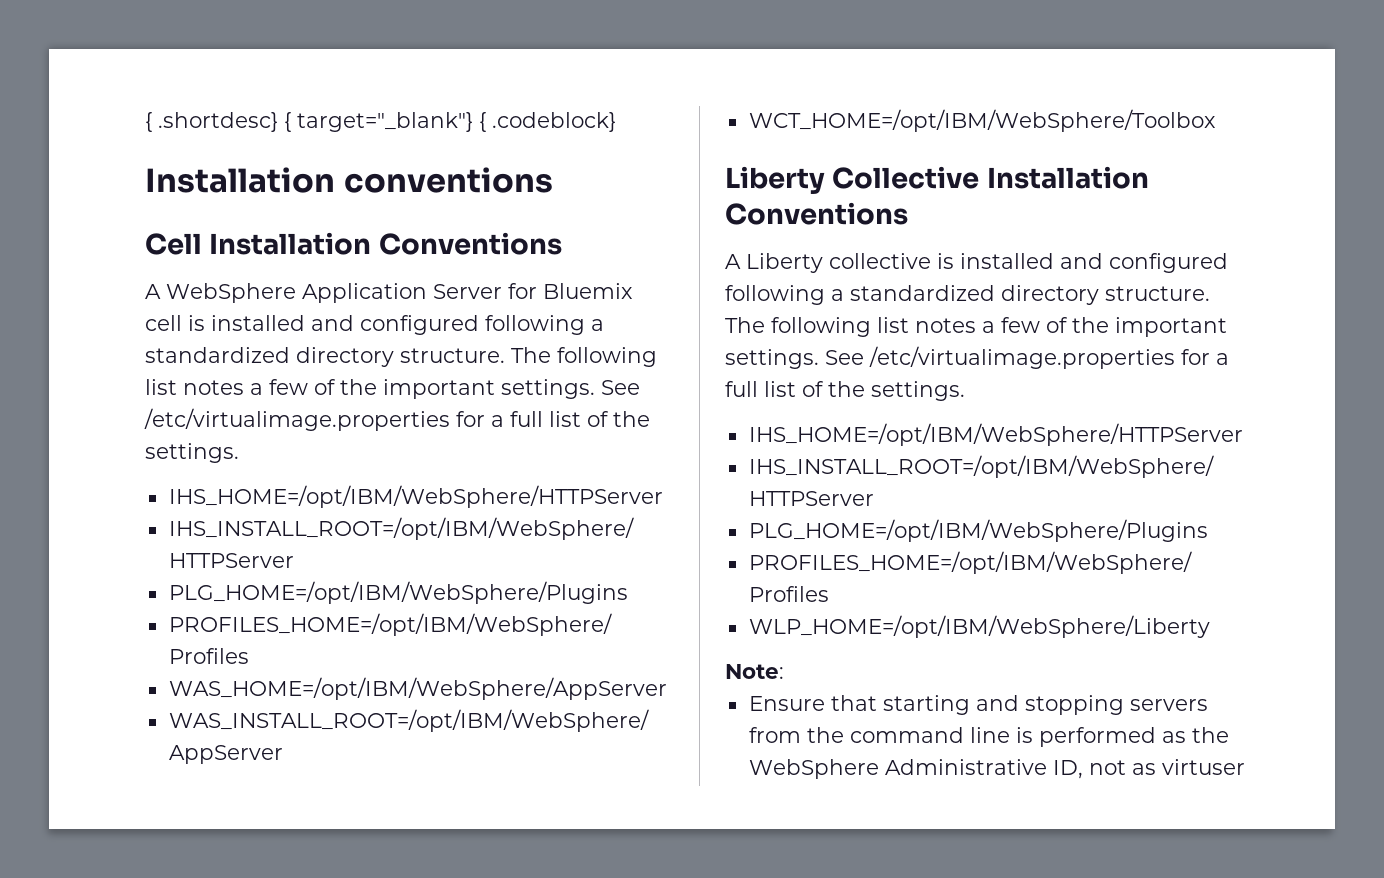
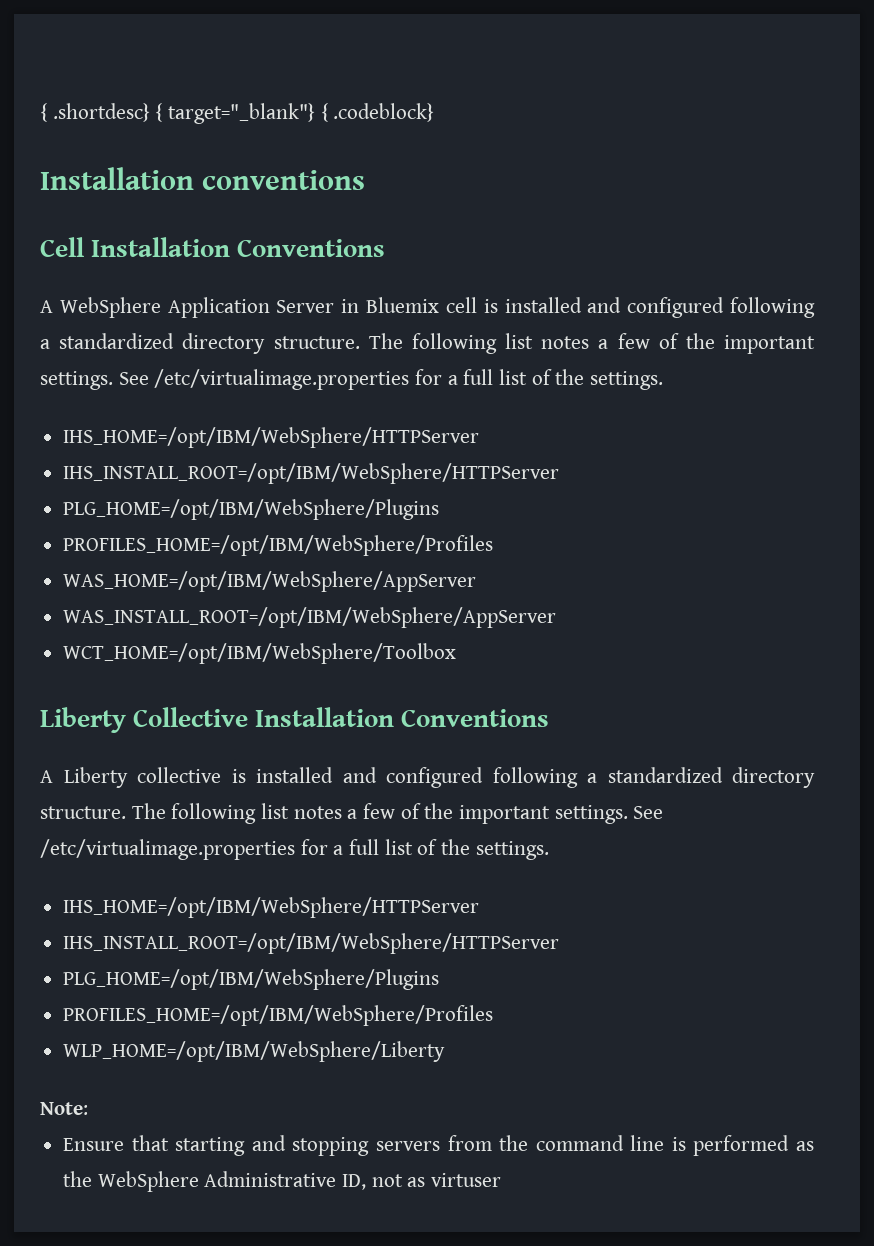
- A WebSphere Application Server for Bluemix cell is installed and configured following a standardized directory structure.
+ A WebSphere Application Server in Bluemix cell is installed and configured following a standardized directory structure.

